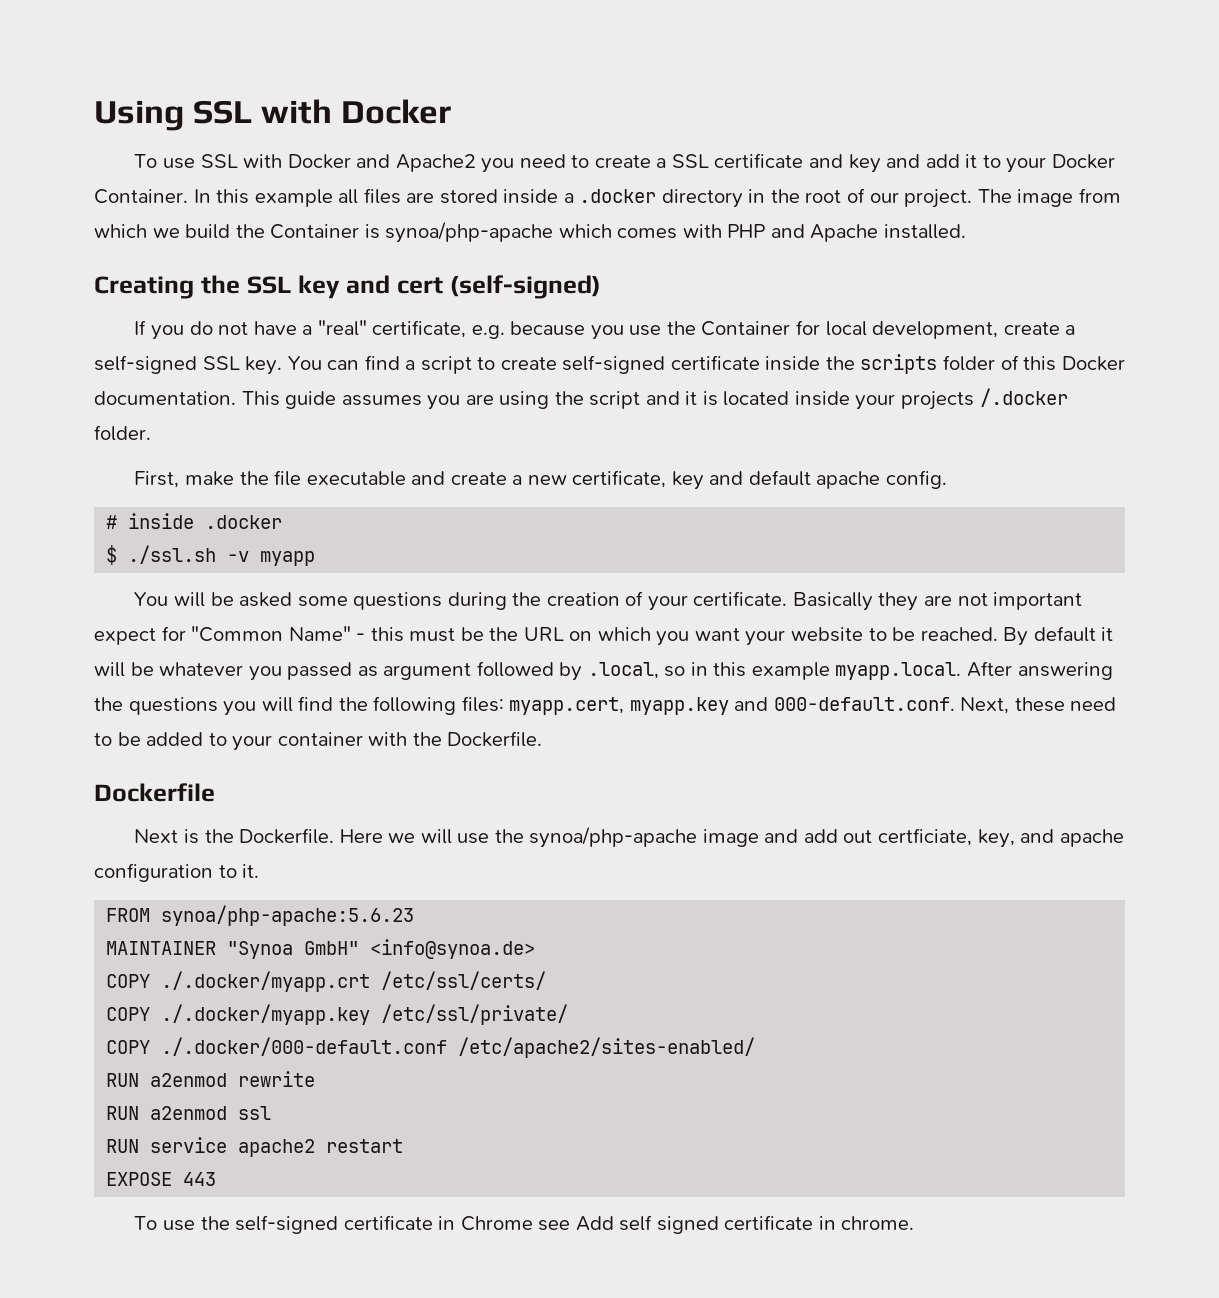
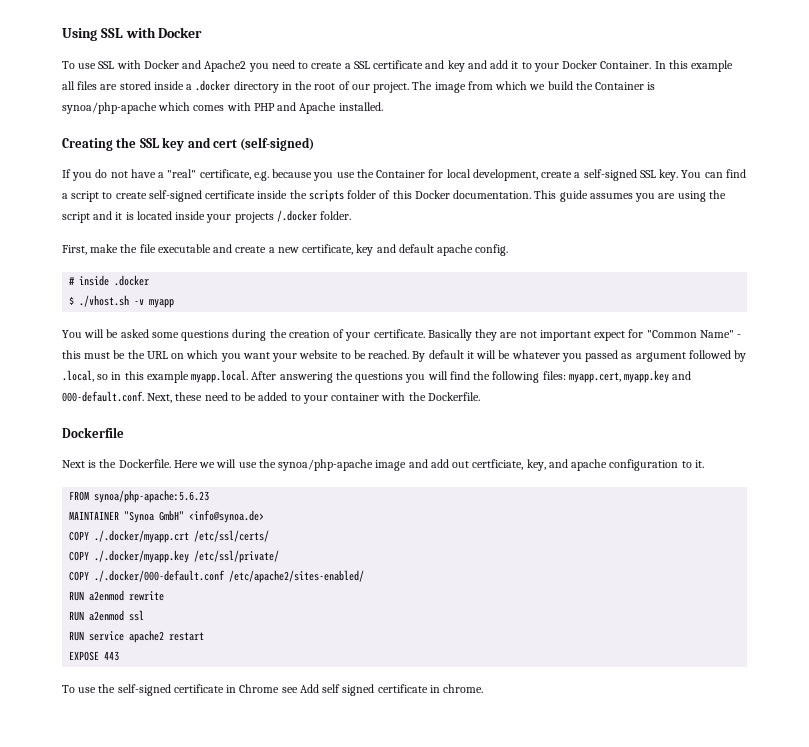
- $ ./ssl.sh -v myapp
+ $ ./vhost.sh -v myapp

